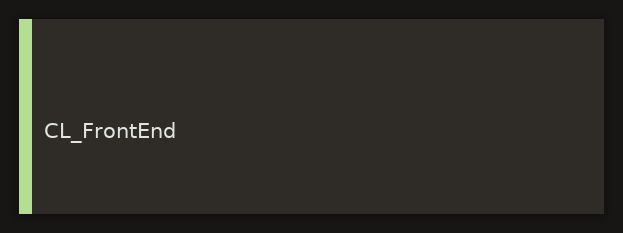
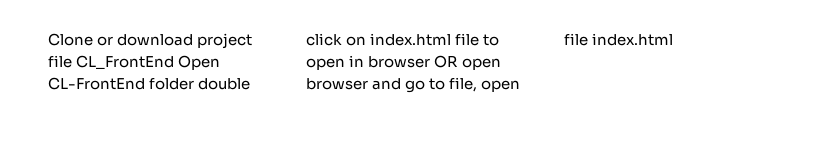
- CL_FrontEnd
+ Clone or download project file CL_FrontEnd Open CL-FrontEnd folder double click on index.html file to open in browser OR open browser and go to file, open file index.html

